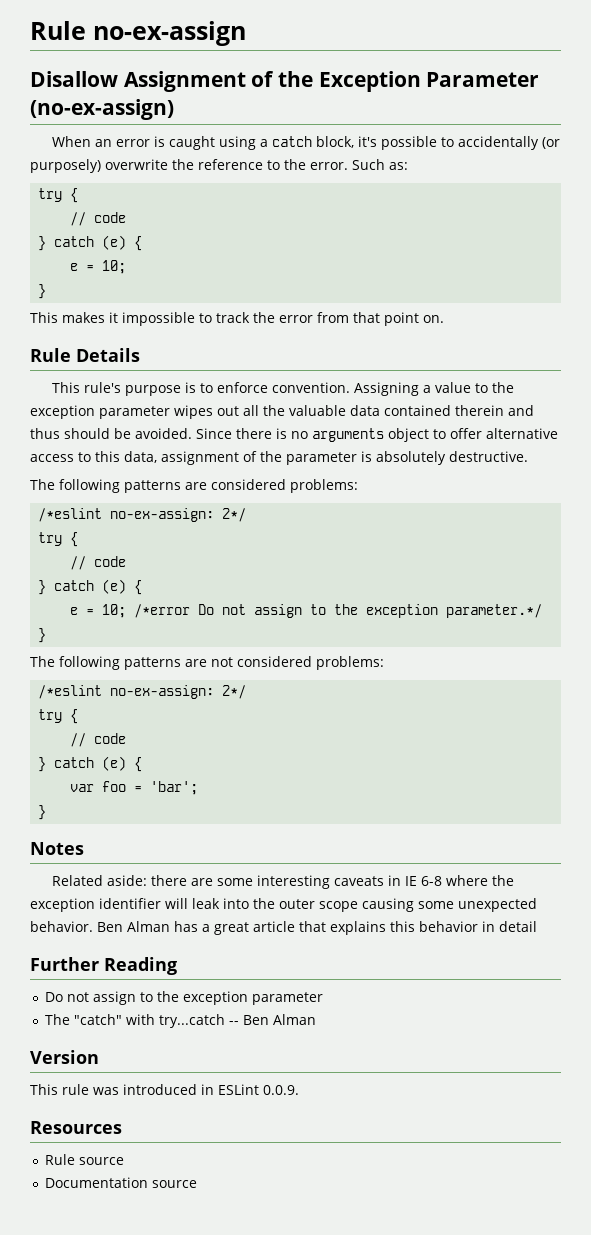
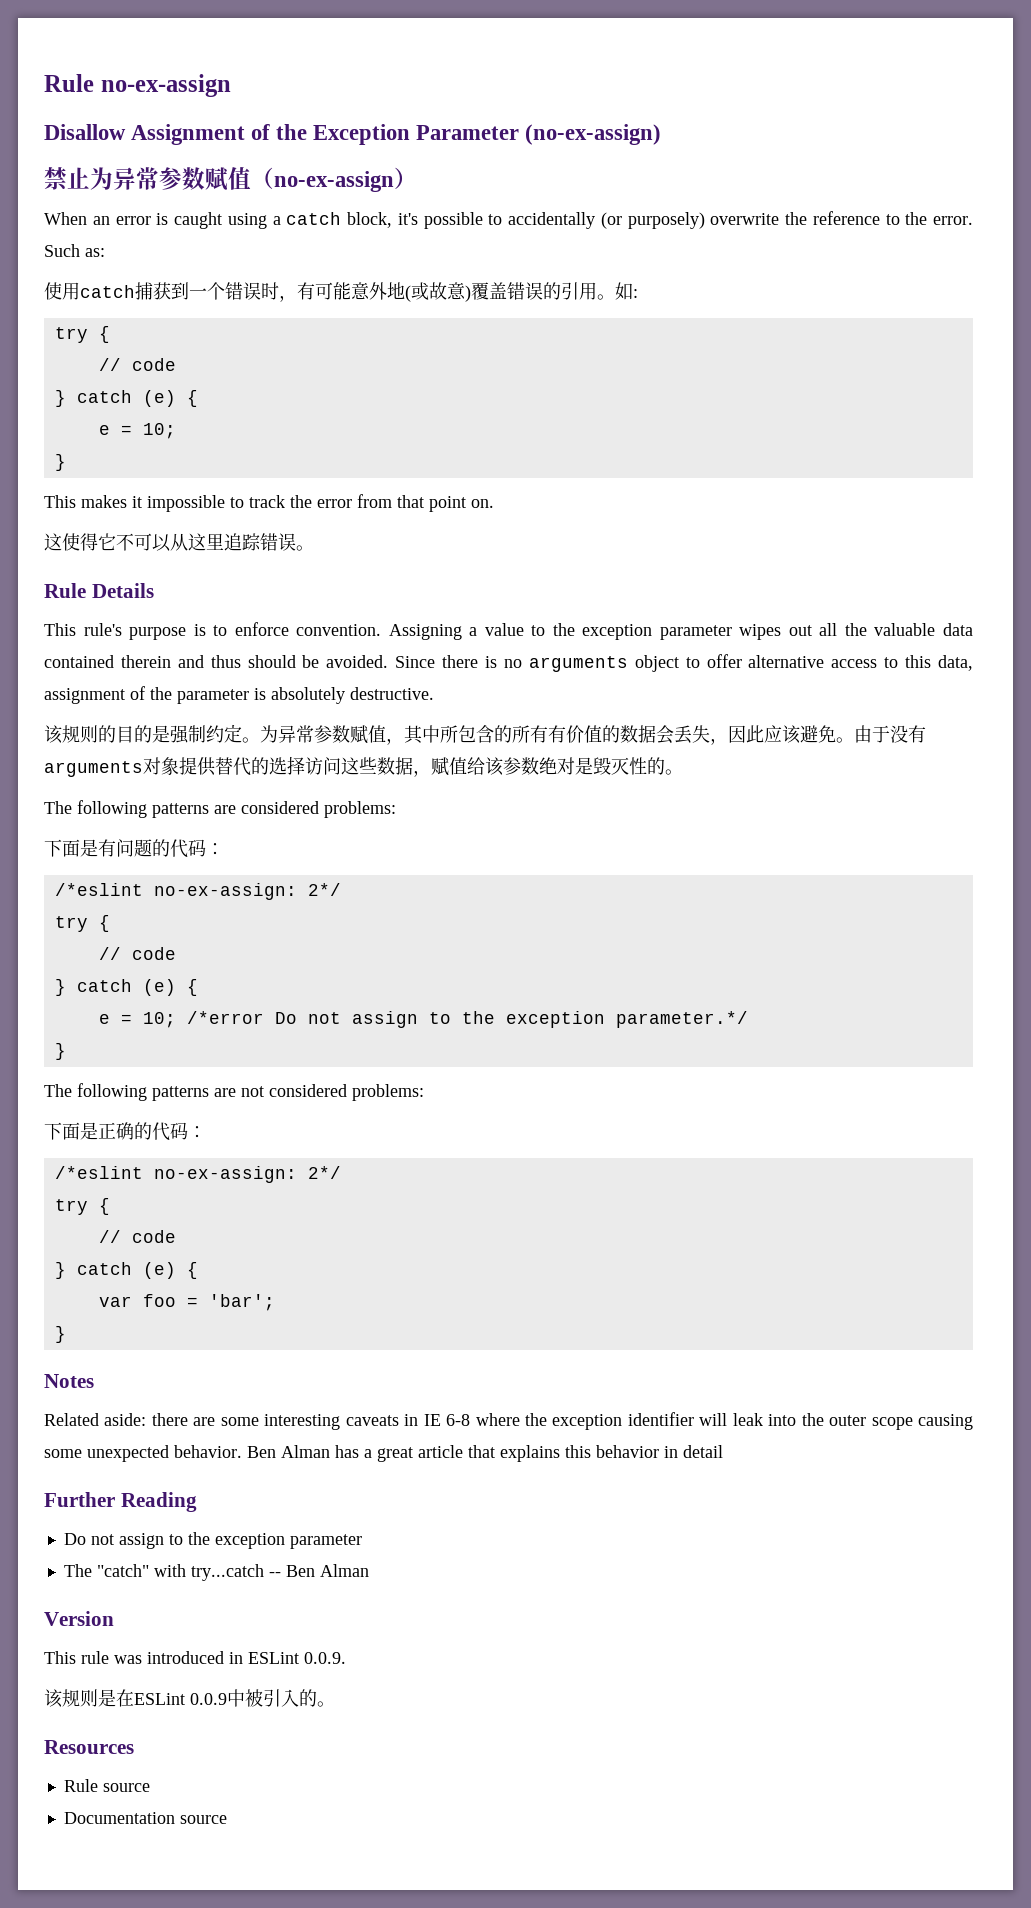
+ 禁止为异常参数赋值（no-ex-assign）
+ 使用catch捕获到一个错误时，有可能意外地(或故意)覆盖错误的引用。如:
+ 这使得它不可以从这里追踪错误。
+ 该规则的目的是强制约定。为异常参数赋值，其中所包含的所有有价值的数据会丢失，因此应该避免。由于没有arguments对象提供替代的选择访问这些数据，赋值给该参数绝对是毁灭性的。
+ 下面是有问题的代码：
+ 下面是正确的代码：
+ 该规则是在ESLint 0.0.9中被引入的。

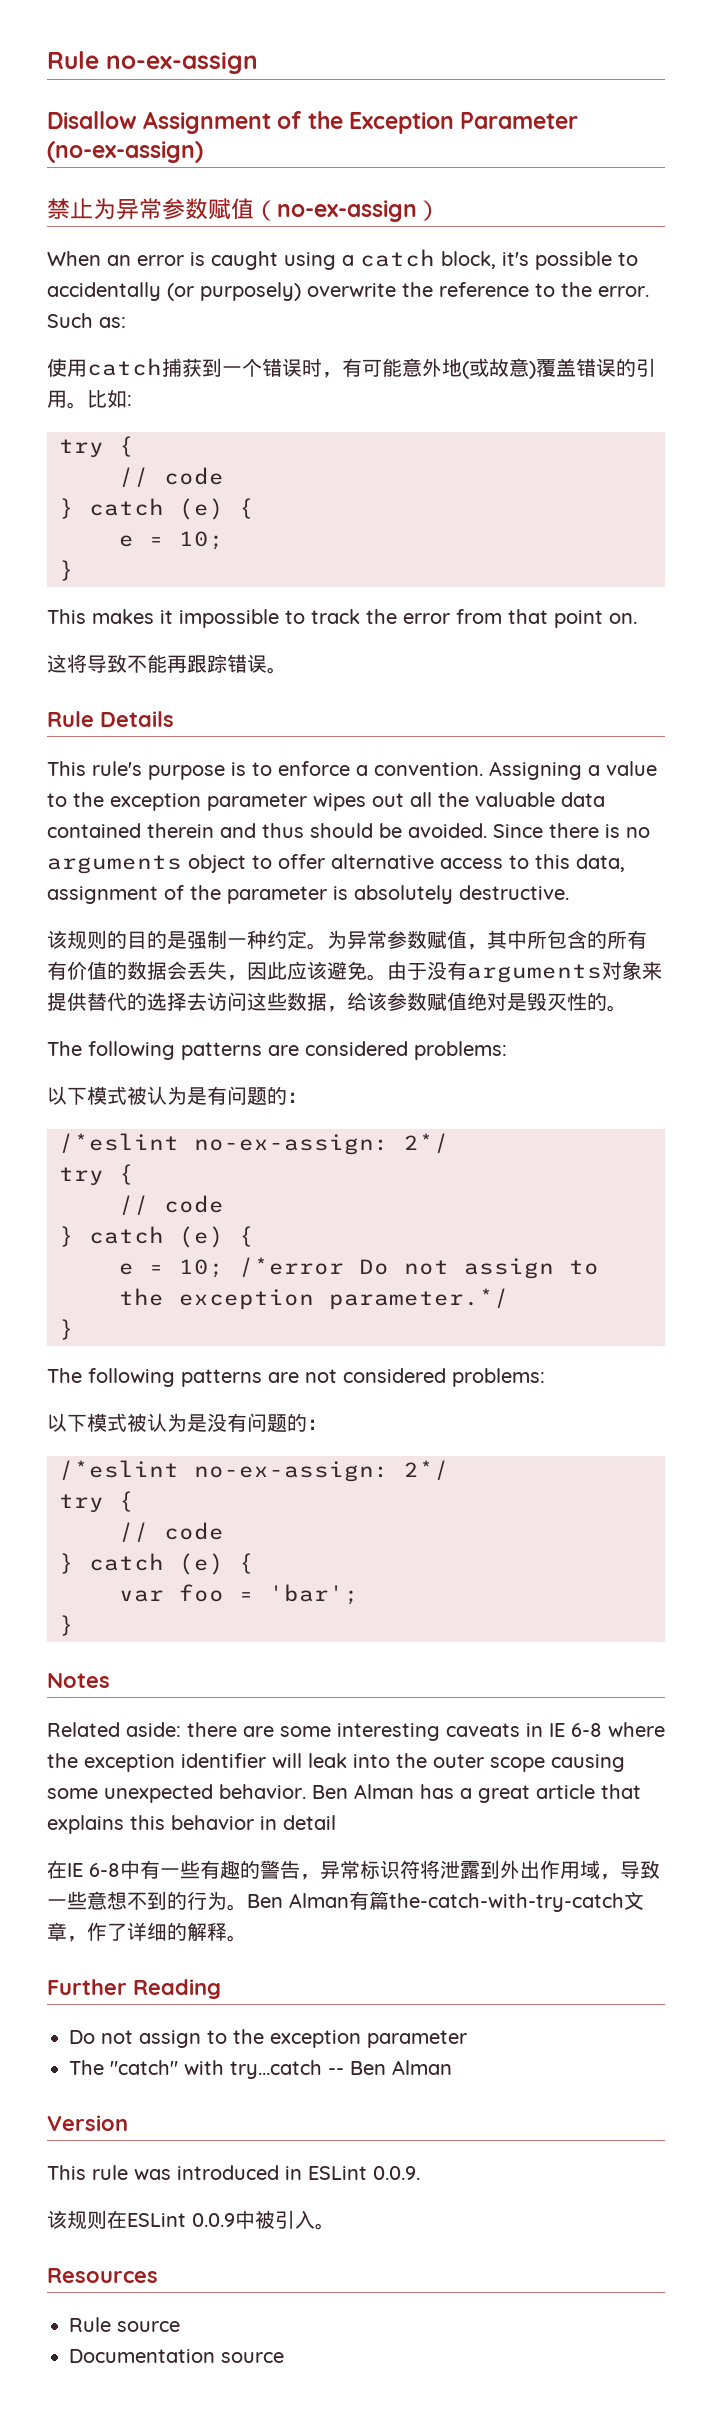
- 如:
+ 比如:
- 这使得它不可以从这里追踪错误。
+ 这将导致不能再跟踪错误。
- This rule's purpose is to enforce convention.
+ This rule's purpose is to enforce a convention.
- 该规则的目的是强制约定。
+ 该规则的目的是强制一种约定。
- 由于没有arguments对象提供替代的选择访问这些数据，赋值给该参数绝对是毁灭性的。
+ 由于没有arguments对象来提供替代的选择去访问这些数据，给该参数赋值绝对是毁灭性的。
- 下面是有问题的代码：
+ 以下模式被认为是有问题的：
- 下面是正确的代码：
+ 以下模式被认为是没有问题的：
+ 在IE 6-8中有一些有趣的警告，异常标识符将泄露到外出作用域，导致一些意想不到的行为。Ben Alman有篇the-catch-with-try-catch文章，作了详细的解释。
- 该规则是在ESLint 0.0.9中被引入的。
+ 该规则在ESLint 0.0.9中被引入。

